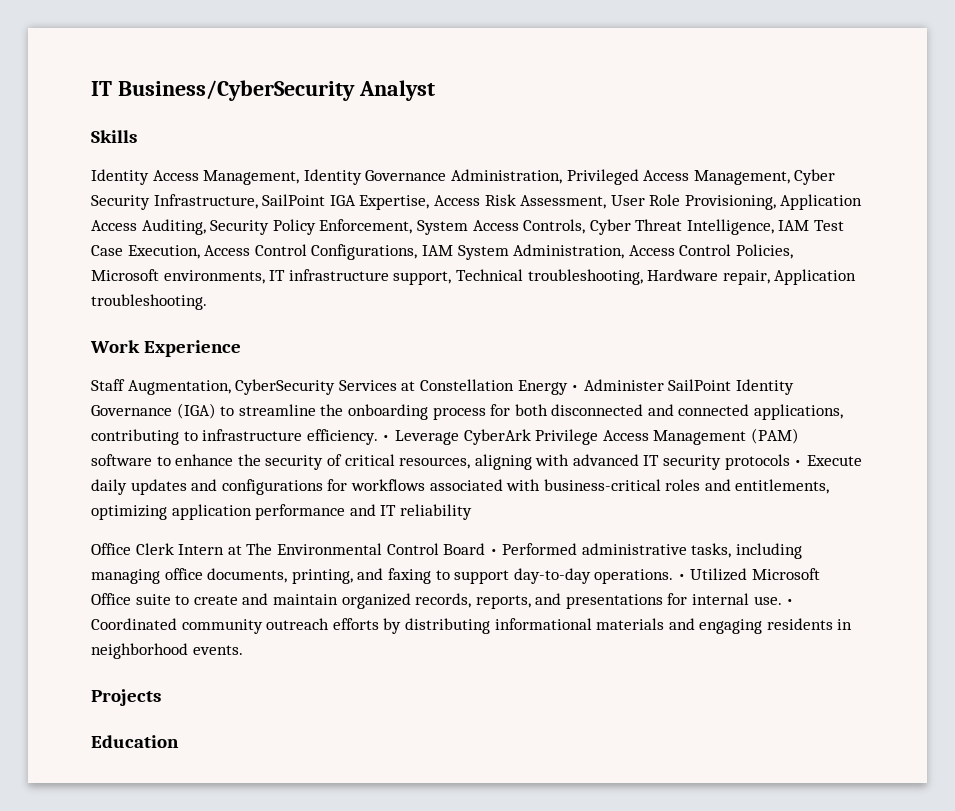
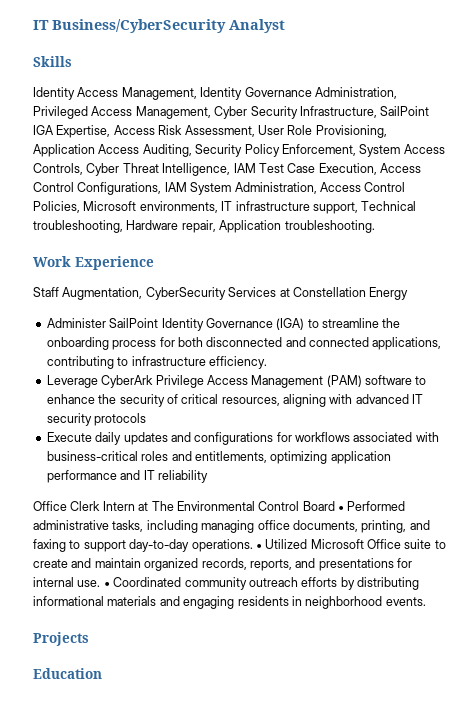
- Staff Augmentation, CyberSecurity Services at Constellation Energy • Administer SailPoint Identity Governance (IGA) to streamline the onboarding process for both disconnected and connected applications, contributing to infrastructure efficiency. • Leverage CyberArk Privilege Access Management (PAM) software to enhance the security of critical resources, aligning with advanced IT security protocols • Execute daily updates and configurations for workflows associated with business-critical roles and entitlements, optimizing application performance and IT reliability
+ Staff Augmentation, CyberSecurity Services at Constellation Energy
+ Administer SailPoint Identity Governance (IGA) to streamline the onboarding process for both disconnected and connected applications, contributing to infrastructure efficiency.
+ Leverage CyberArk Privilege Access Management (PAM) software to enhance the security of critical resources, aligning with advanced IT security protocols
+ Execute daily updates and configurations for workflows associated with business-critical roles and entitlements, optimizing application performance and IT reliability

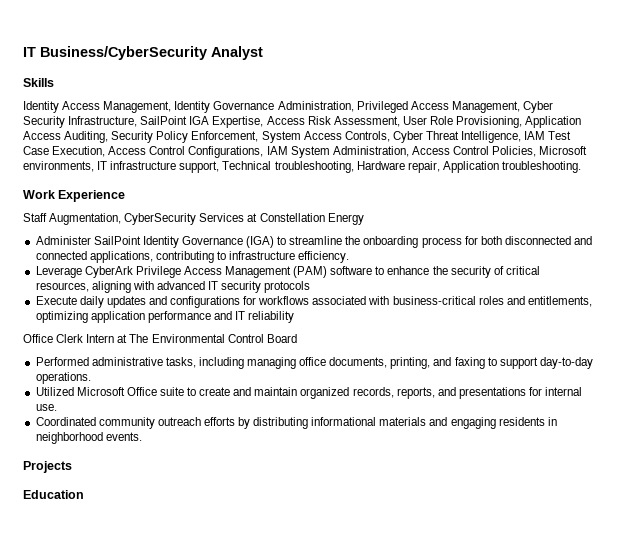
- Office Clerk Intern at The Environmental Control Board • Performed administrative tasks, including managing office documents, printing, and faxing to support day-to-day operations. • Utilized Microsoft Office suite to create and maintain organized records, reports, and presentations for internal use. • Coordinated community outreach efforts by distributing informational materials and engaging residents in neighborhood events.
+ Office Clerk Intern at The Environmental Control Board
+ Performed administrative tasks, including managing office documents, printing, and faxing to support day-to-day operations.
+ Utilized Microsoft Office suite to create and maintain organized records, reports, and presentations for internal use.
+ Coordinated community outreach efforts by distributing informational materials and engaging residents in neighborhood events.

